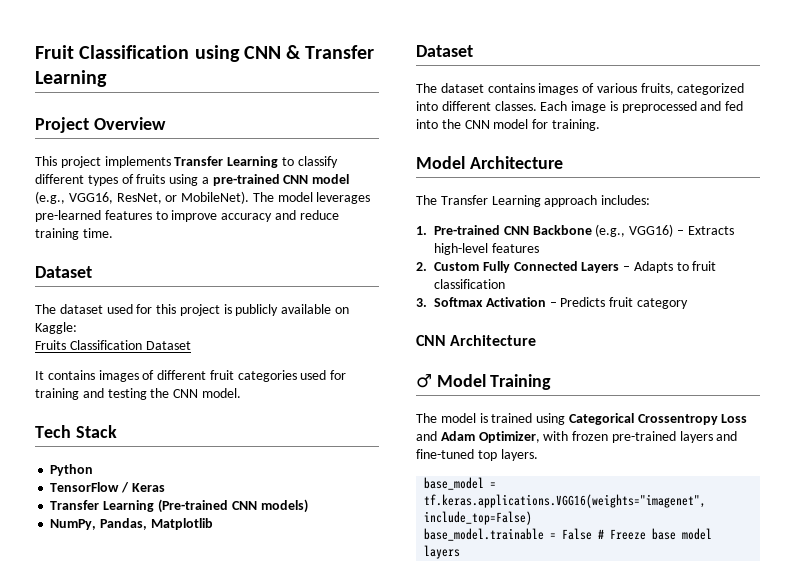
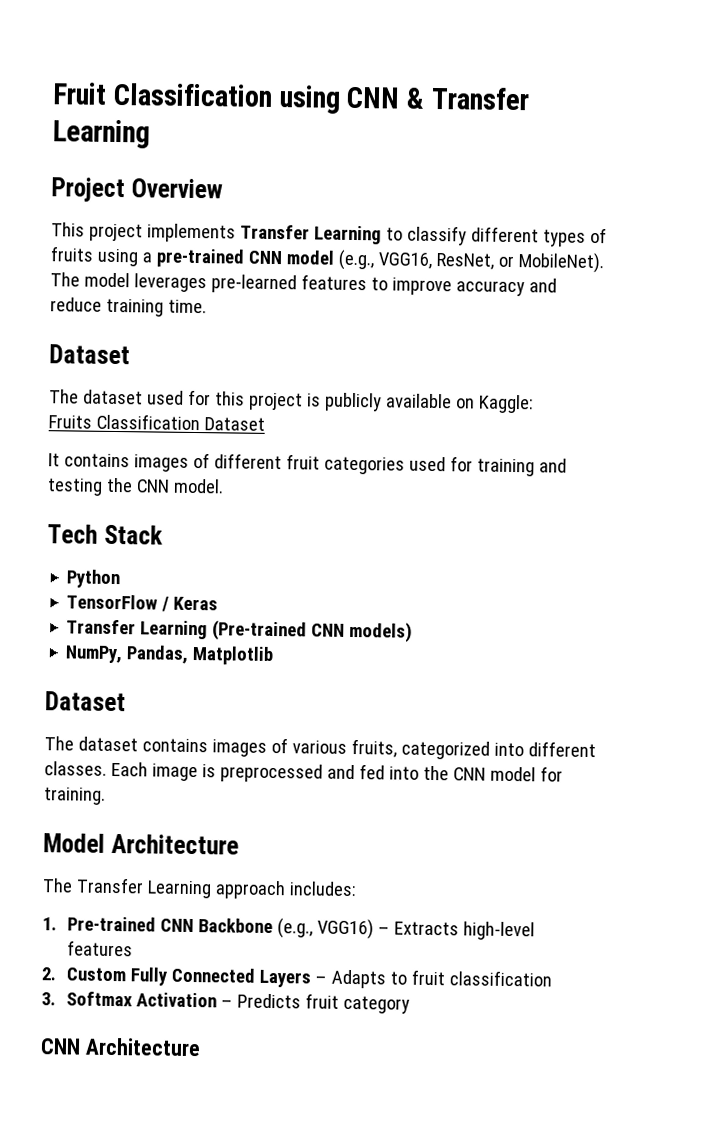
- ♂ Model Training
- The model is trained using Categorical Crossentropy Loss and Adam Optimizer, with frozen pre-trained layers and fine-tuned top layers.
- base_model = tf.keras.applications.VGG16(weights="imagenet", include_top=False)
- base_model.trainable = False # Freeze base model layers

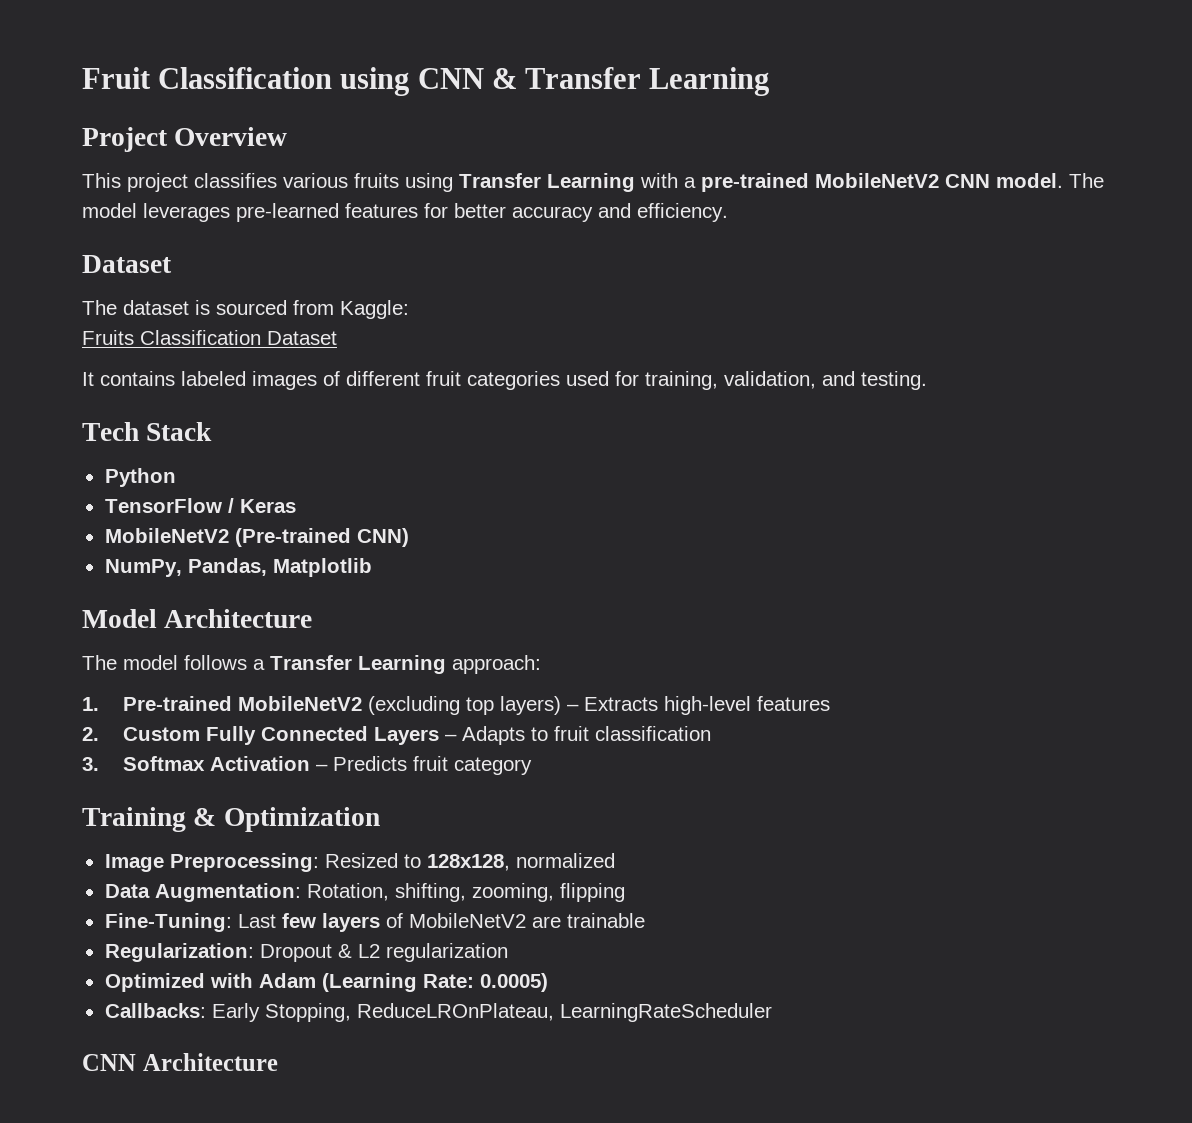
- This project implements Transfer Learning to classify different types of fruits using a pre-trained CNN model (e.g., VGG16, ResNet, or MobileNet).
+ This project classifies various fruits using Transfer Learning with a pre-trained MobileNetV2 CNN model.
- The model leverages pre-learned features to improve accuracy and reduce training time.
+ The model leverages pre-learned features for better accuracy and efficiency.
  Dataset
- The dataset used for this project is publicly available on Kaggle:
+ The dataset is sourced from Kaggle:
- It contains images of different fruit categories used for training and testing the CNN model.
+ It contains labeled images of different fruit categories used for training, validation, and testing.
- Transfer Learning (Pre-trained CNN models)
+ MobileNetV2 (Pre-trained CNN)
  NumPy, Pandas, Matplotlib
- Dataset
- The dataset contains images of various fruits, categorized into different classes. Each image is preprocessed and fed into the CNN model for training.
  Model Architecture
- The Transfer Learning approach includes:
- 1. Pre-trained CNN Backbone (e.g., VGG16) – Extracts high-level features
+ The model follows a Transfer Learning approach:
+ 1. Pre-trained MobileNetV2 (excluding top layers) – Extracts high-level features
+ Training & Optimization
+ Image Preprocessing: Resized to 128x128, normalized
+ Data Augmentation: Rotation, shifting, zooming, flipping
+ Fine-Tuning: Last few layers of MobileNetV2 are trainable
+ Regularization: Dropout & L2 regularization
+ Optimized with Adam (Learning Rate: 0.0005)
+ Callbacks: Early Stopping, ReduceLROnPlateau, LearningRateScheduler

